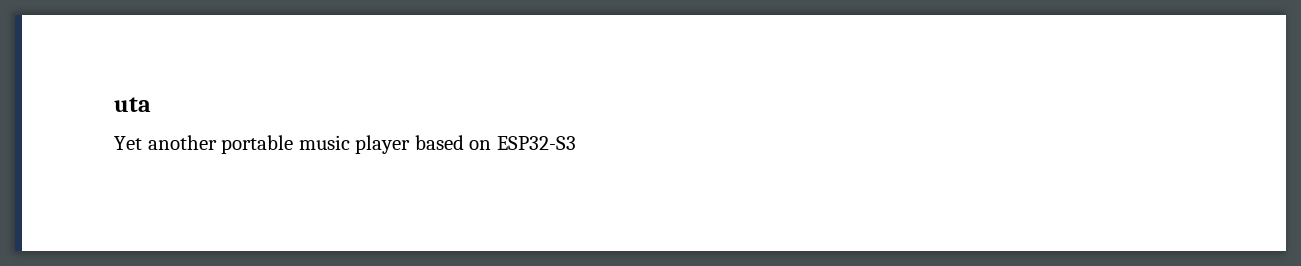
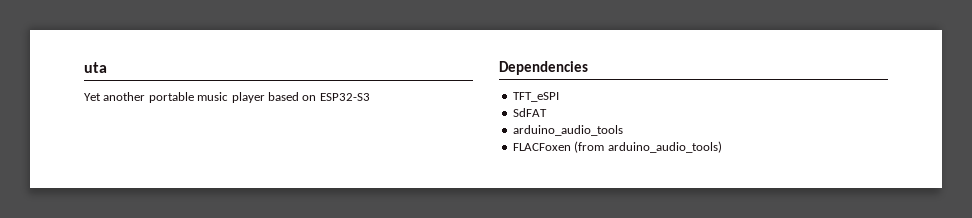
+ Dependencies
+ TFT_eSPI
+ SdFAT
+ arduino_audio_tools
+ FLACFoxen (from arduino_audio_tools)

